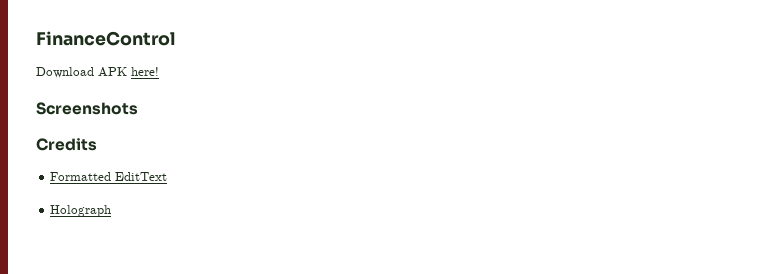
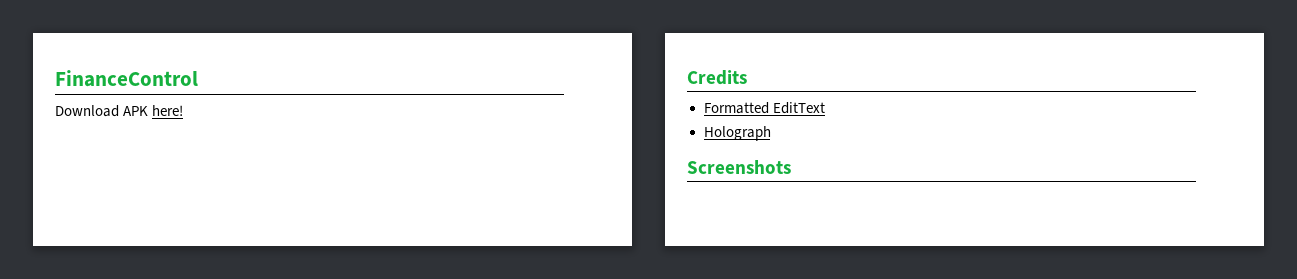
- Screenshots
+ Screenshots

